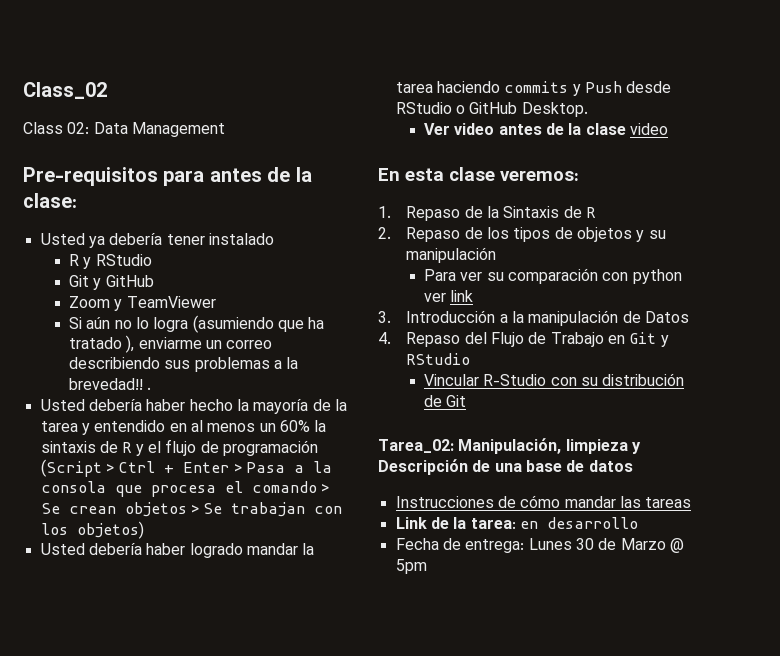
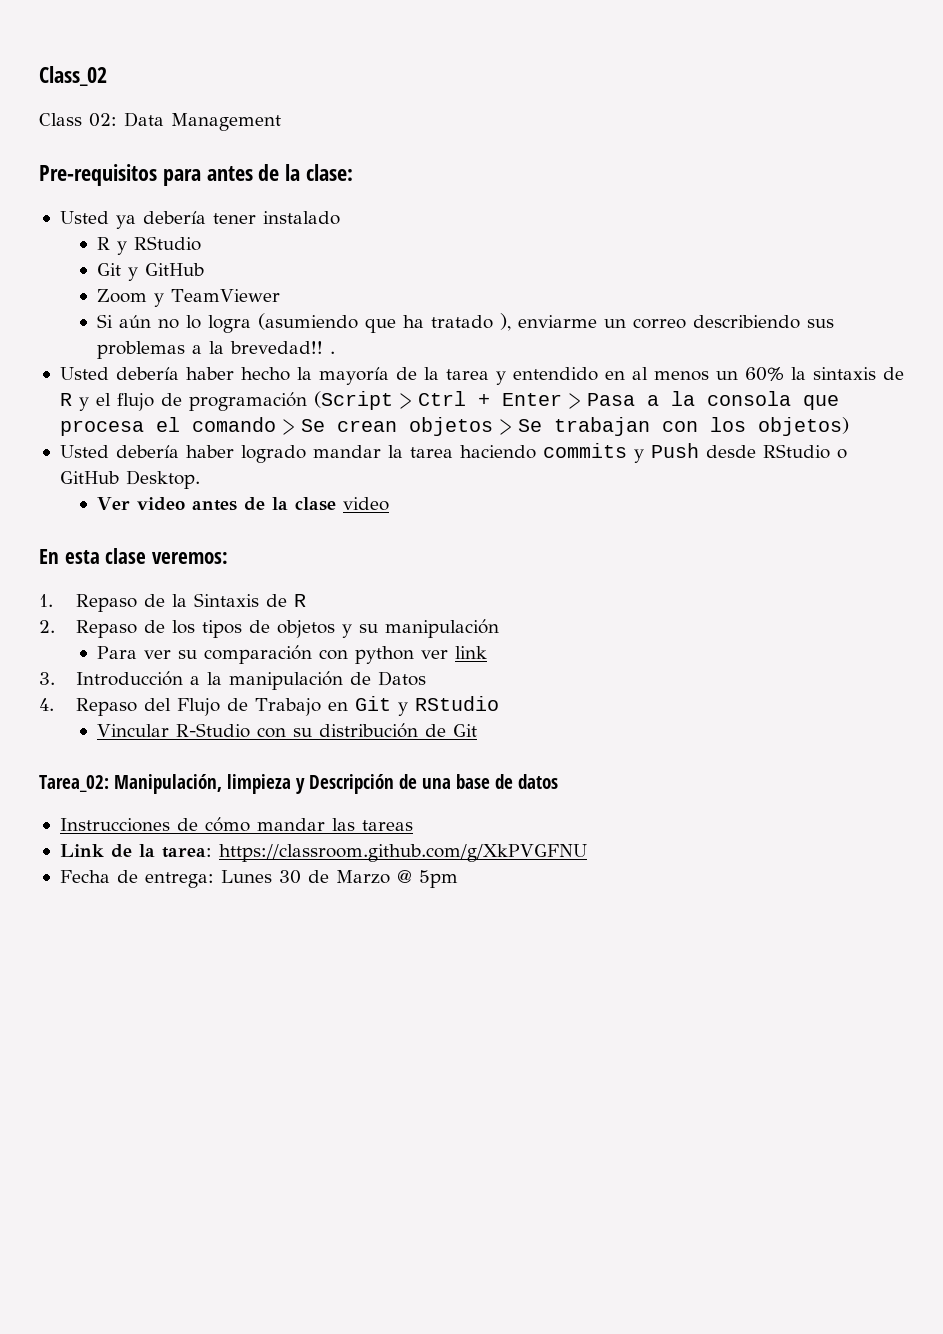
- Link de la tarea: en desarrollo
+ Link de la tarea: https://classroom.github.com/g/XkPVGFNU

